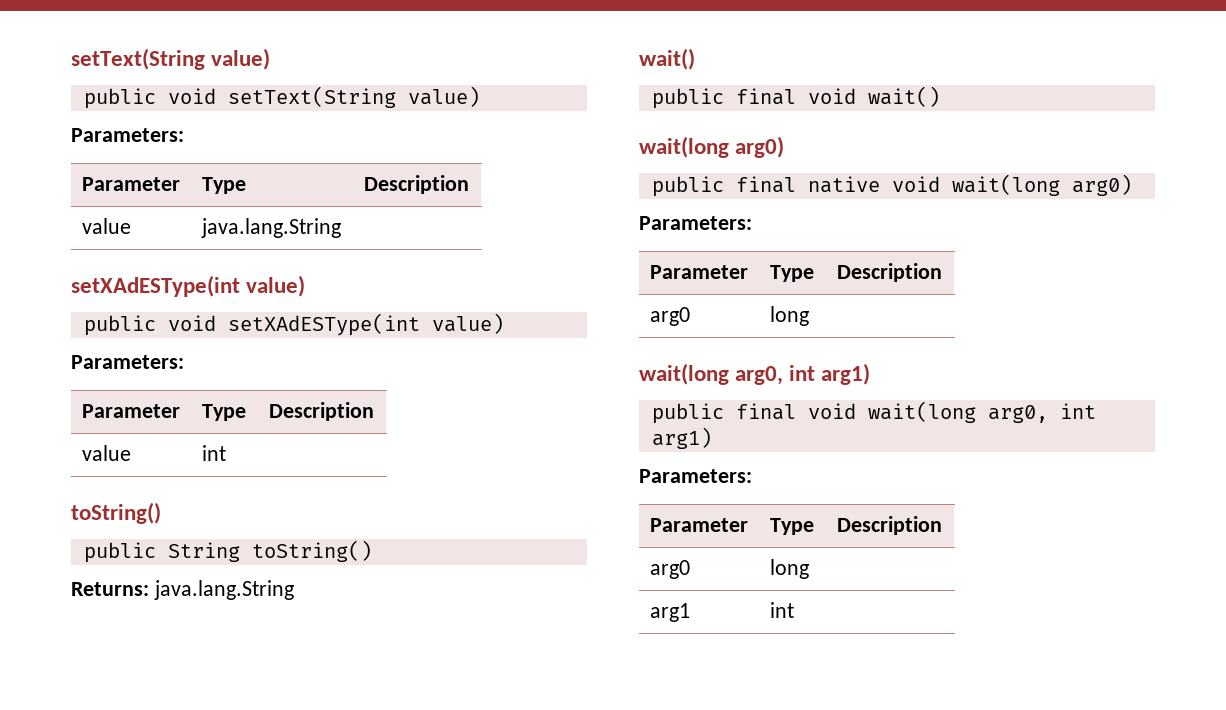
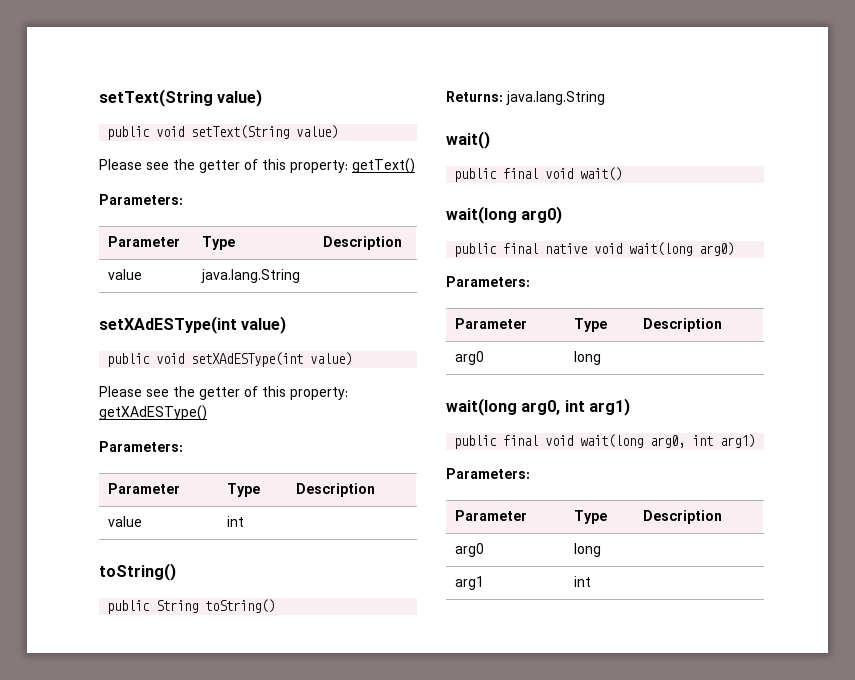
+ Please see the getter of this property: getText()
+ Please see the getter of this property: getXAdESType()

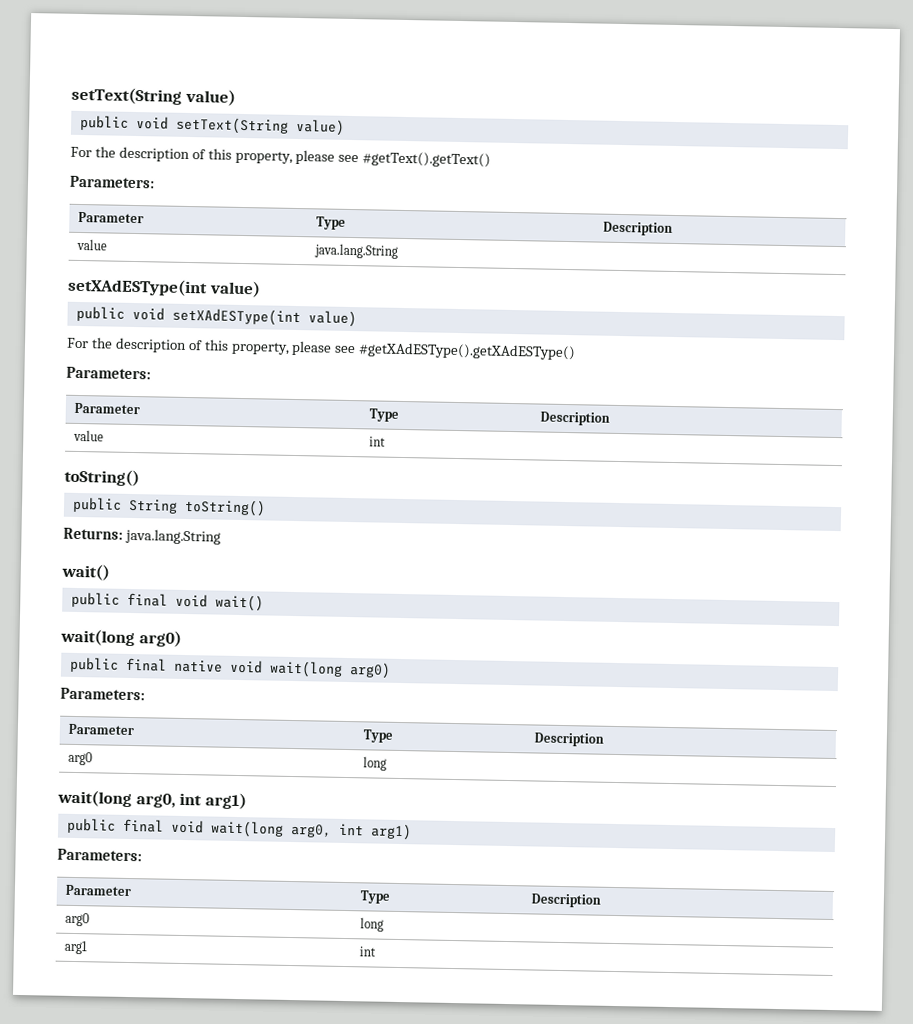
- Please see the getter of this property: getText()
+ For the description of this property, please see #getText().getText()
- Please see the getter of this property: getXAdESType()
+ For the description of this property, please see #getXAdESType().getXAdESType()

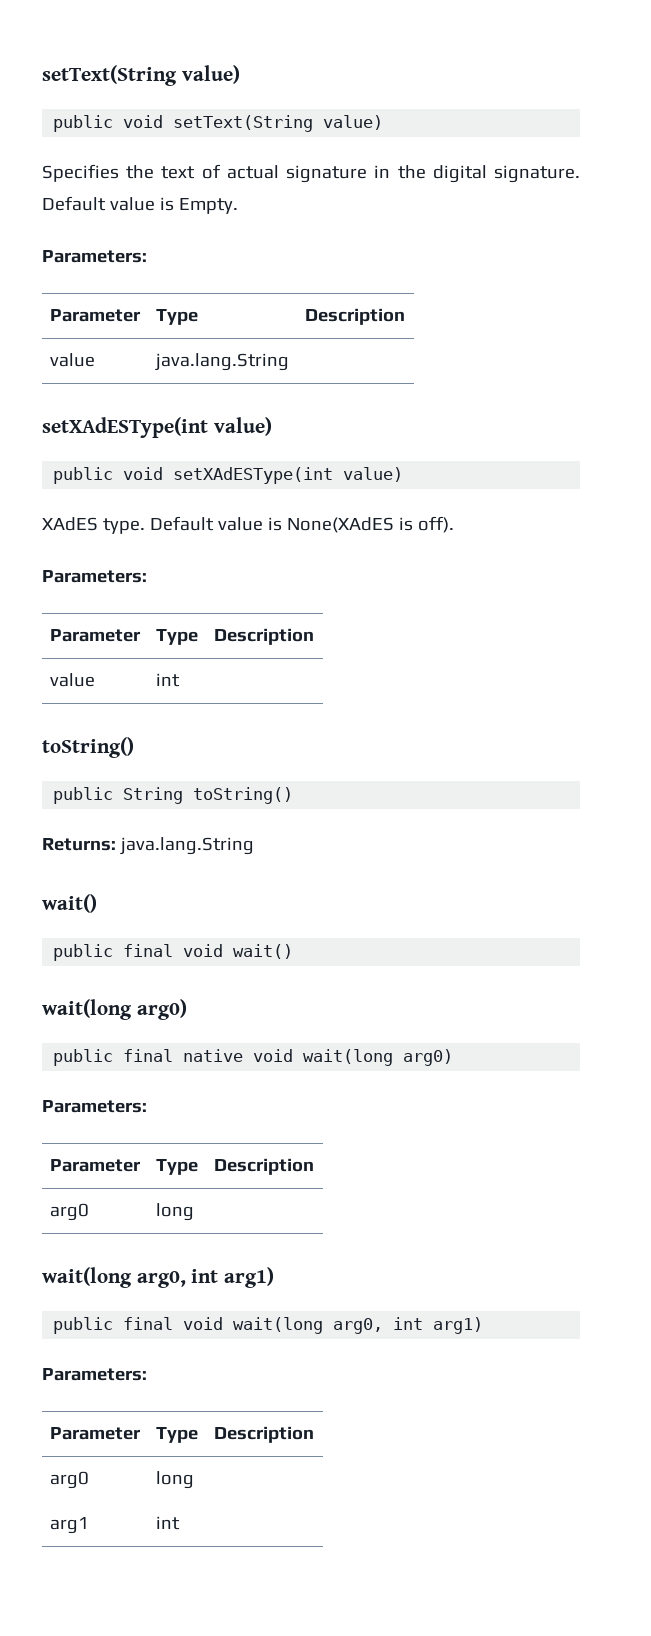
- For the description of this property, please see #getText().getText()
+ Specifies the text of actual signature in the digital signature. Default value is Empty.
- For the description of this property, please see #getXAdESType().getXAdESType()
+ XAdES type. Default value is None(XAdES is off).

